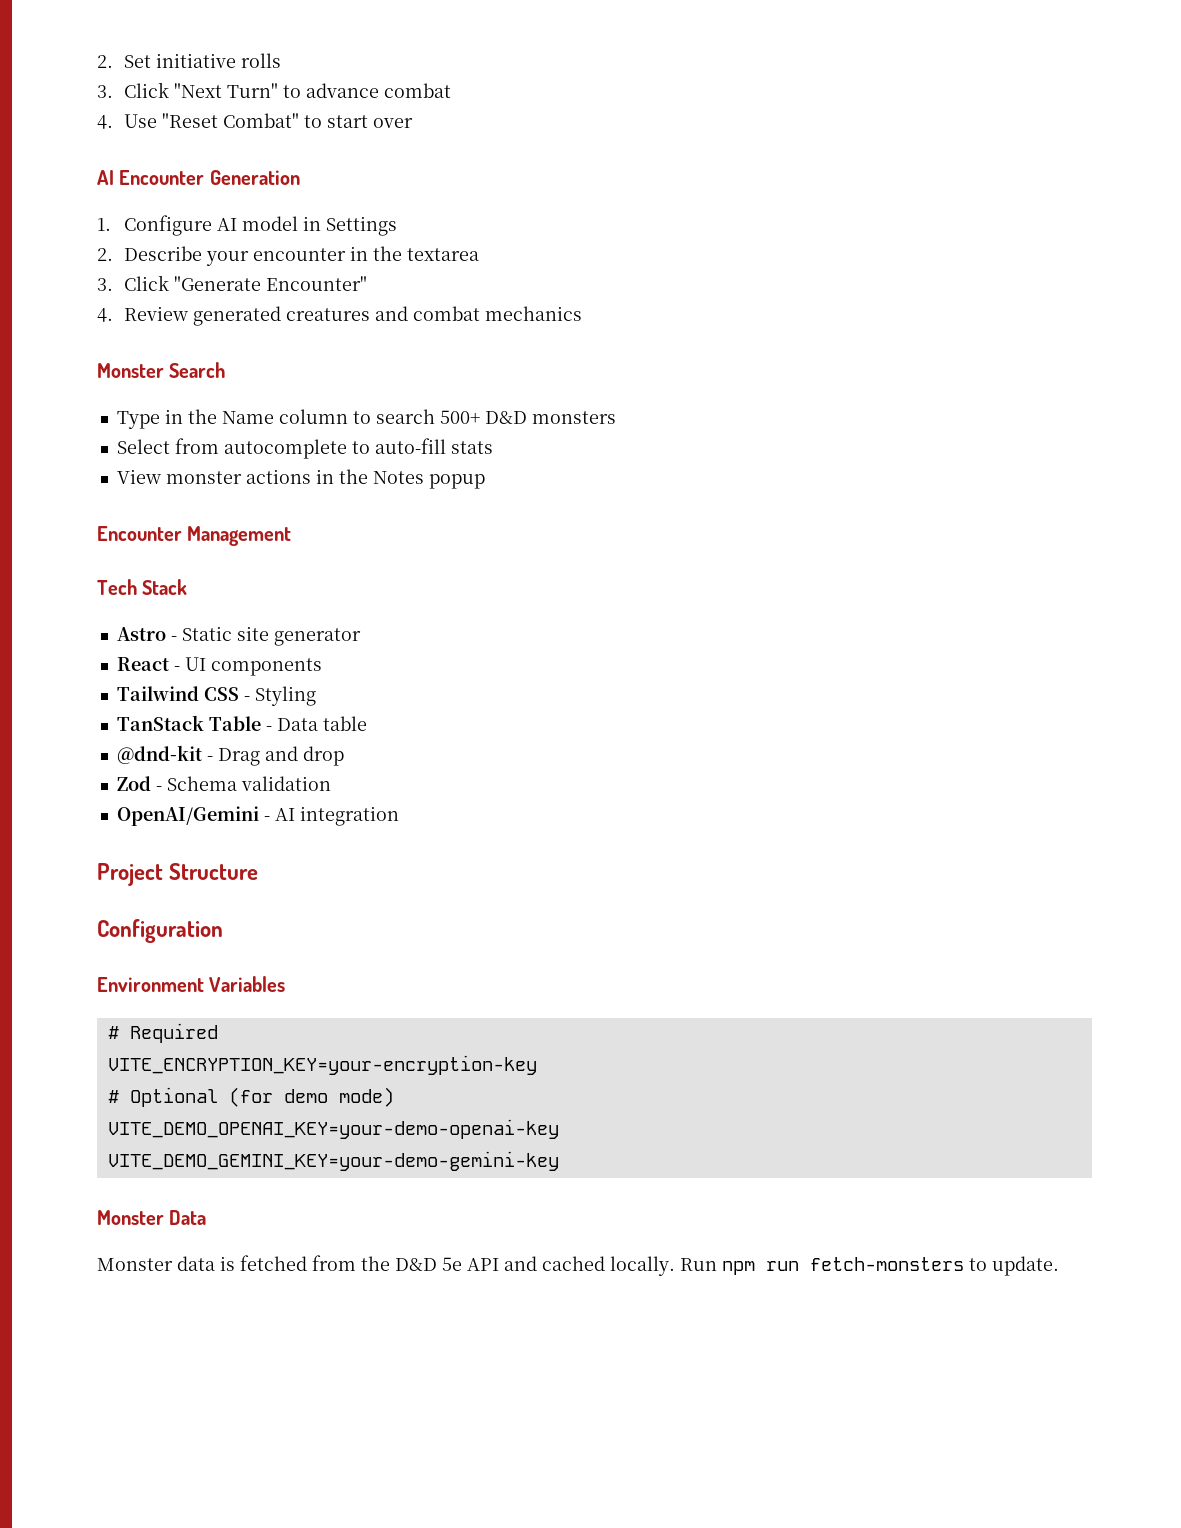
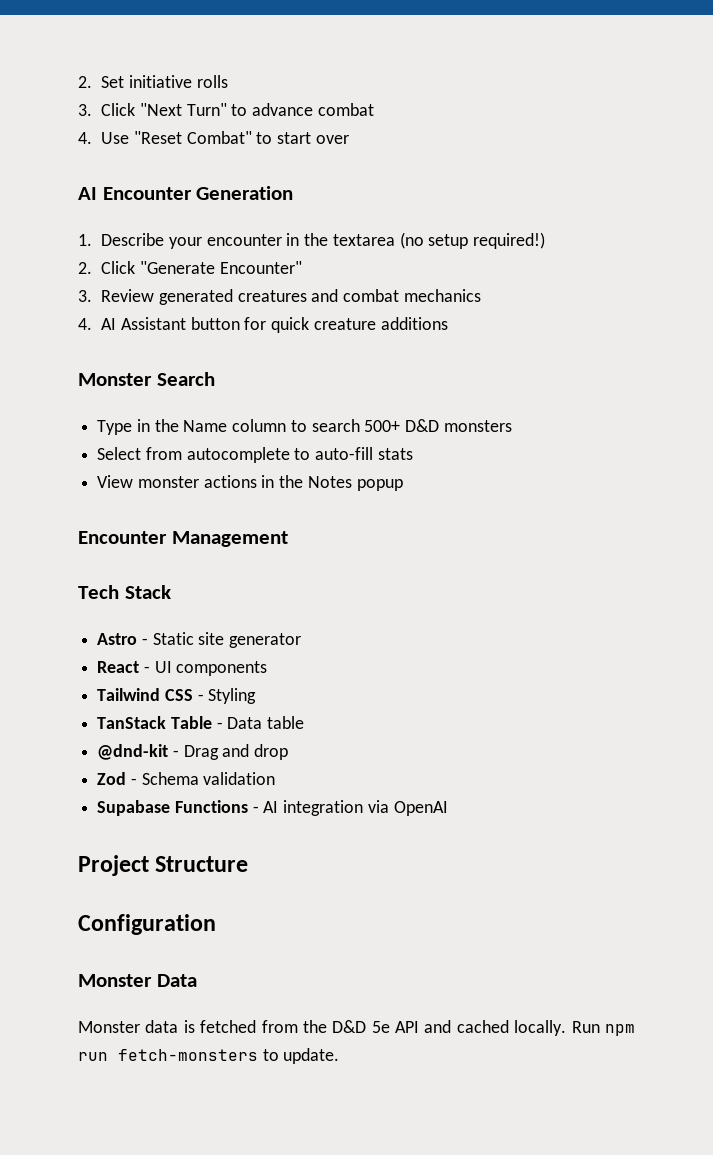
- 1. Configure AI model in Settings
- 2. Describe your encounter in the textarea
- 3. Click "Generate Encounter"
+ 1. Describe your encounter in the textarea (no setup required!)
+ 2. Click "Generate Encounter"
- 4. Review generated creatures and combat mechanics
+ 3. Review generated creatures and combat mechanics
+ 4. AI Assistant button for quick creature additions
- OpenAI/Gemini - AI integration
+ Supabase Functions - AI integration via OpenAI
- Environment Variables
- # Required
- VITE_ENCRYPTION_KEY=your-encryption-key
- # Optional (for demo mode)
- VITE_DEMO_OPENAI_KEY=your-demo-openai-key
- VITE_DEMO_GEMINI_KEY=your-demo-gemini-key

